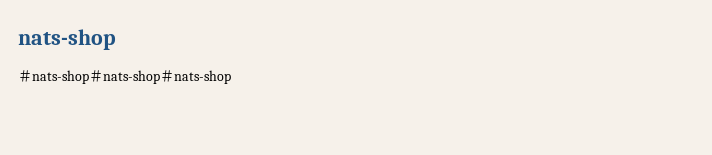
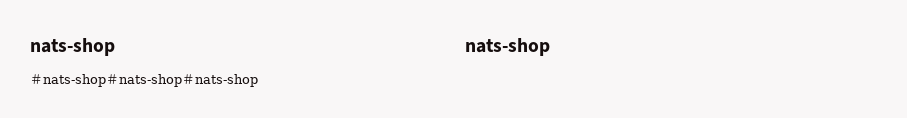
  ＃nats-shop＃nats-shop＃nats-shop
+ nats-shop

